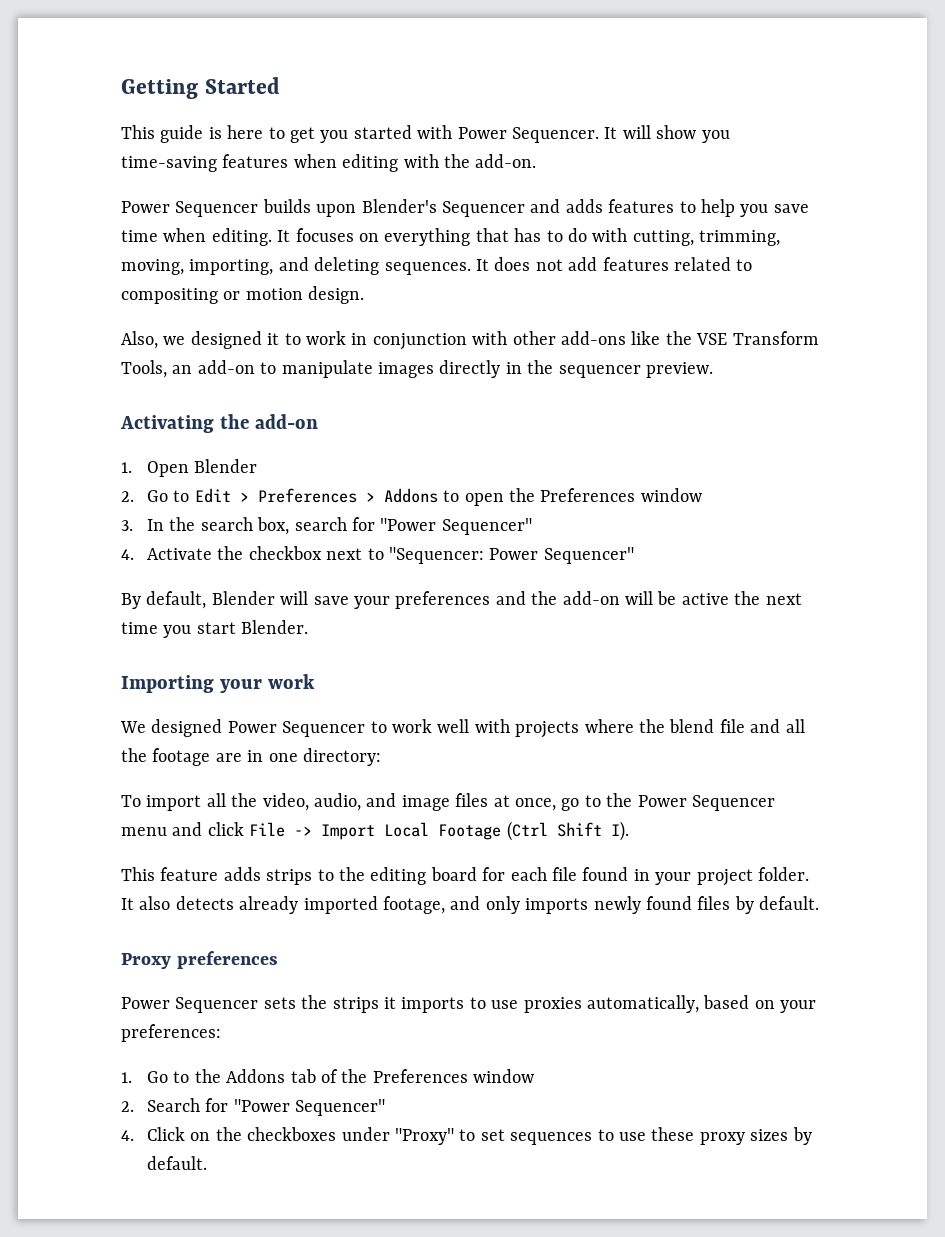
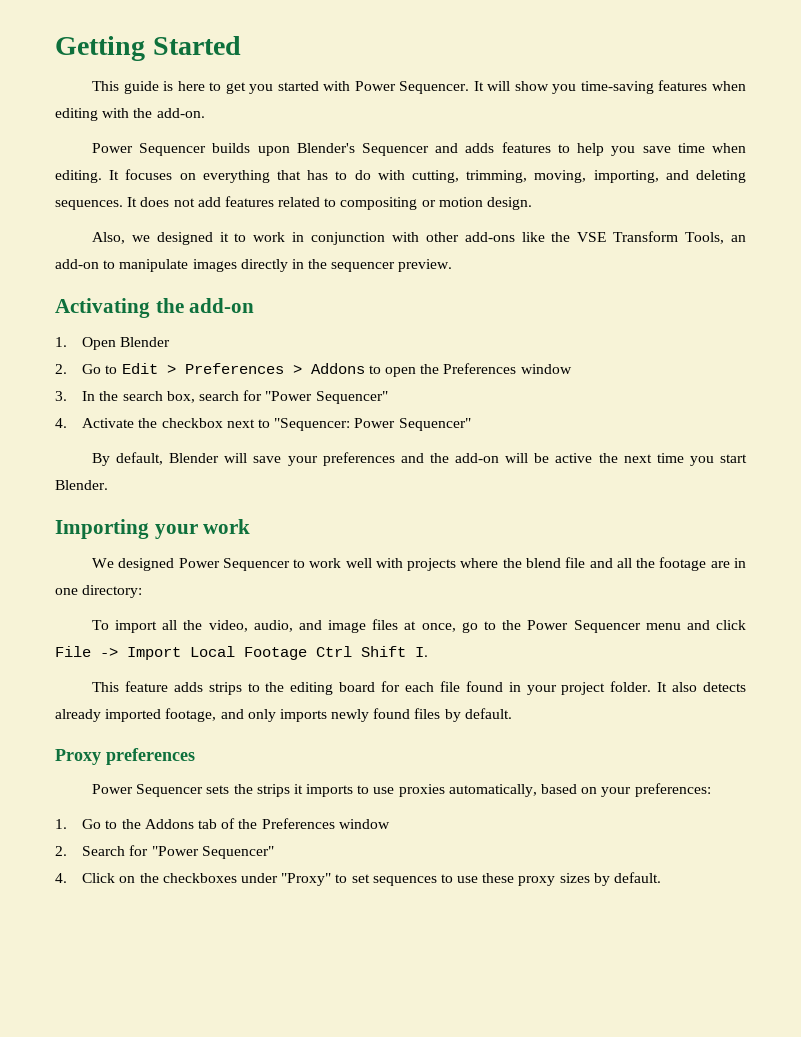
- To import all the video, audio, and image files at once, go to the Power Sequencer menu and click File -> Import Local Footage (Ctrl Shift I).
+ To import all the video, audio, and image files at once, go to the Power Sequencer menu and click File -> Import Local Footage Ctrl Shift I.

